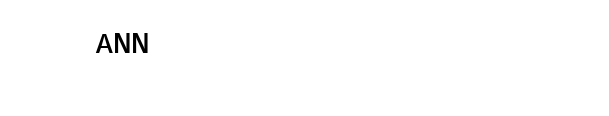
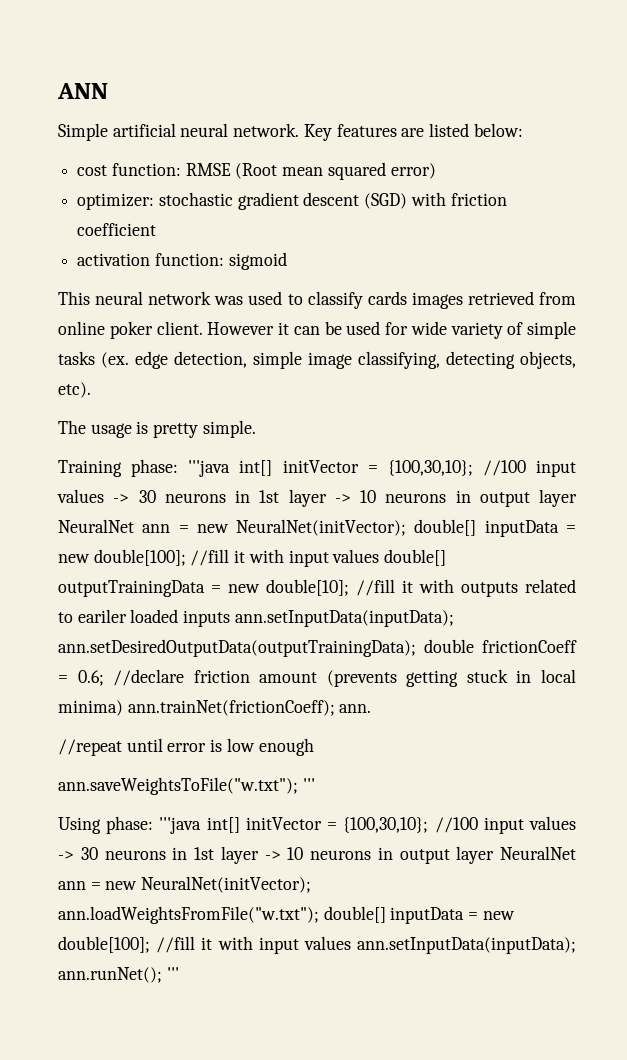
+ Simple artificial neural network. Key features are listed below:
+ cost function: RMSE (Root mean squared error)
+ optimizer: stochastic gradient descent (SGD) with friction coefficient
+ activation function: sigmoid
+ This neural network was used to classify cards images retrieved from online poker client. However it can be used for wide variety of simple tasks (ex. edge detection, simple image classifying, detecting objects, etc).
+ The usage is pretty simple.
+ Training phase: '''java int[] initVector = {100,30,10}; //100 input values -> 30 neurons in 1st layer -> 10 neurons in output layer NeuralNet ann = new NeuralNet(initVector); double[] inputData = new double[100]; //fill it with input values double[] outputTrainingData = new double[10]; //fill it with outputs related to eariler loaded inputs ann.setInputData(inputData); ann.setDesiredOutputData(outputTrainingData); double frictionCoeff = 0.6; //declare friction amount (prevents getting stuck in local minima) ann.trainNet(frictionCoeff); ann.
+ //repeat until error is low enough
+ ann.saveWeightsToFile("w.txt"); '''
+ Using phase: '''java int[] initVector = {100,30,10}; //100 input values -> 30 neurons in 1st layer -> 10 neurons in output layer NeuralNet ann = new NeuralNet(initVector); ann.loadWeightsFromFile("w.txt"); double[] inputData = new double[100]; //fill it with input values ann.setInputData(inputData); ann.runNet(); '''

